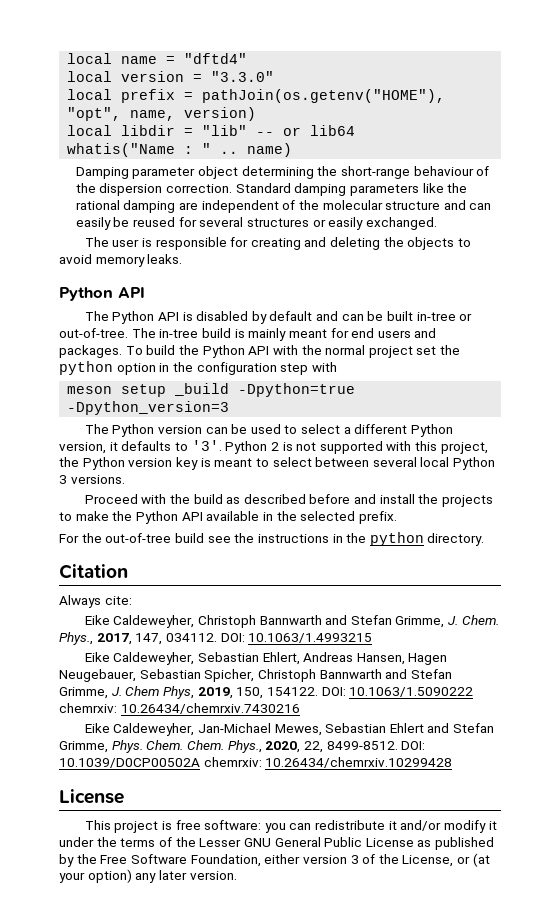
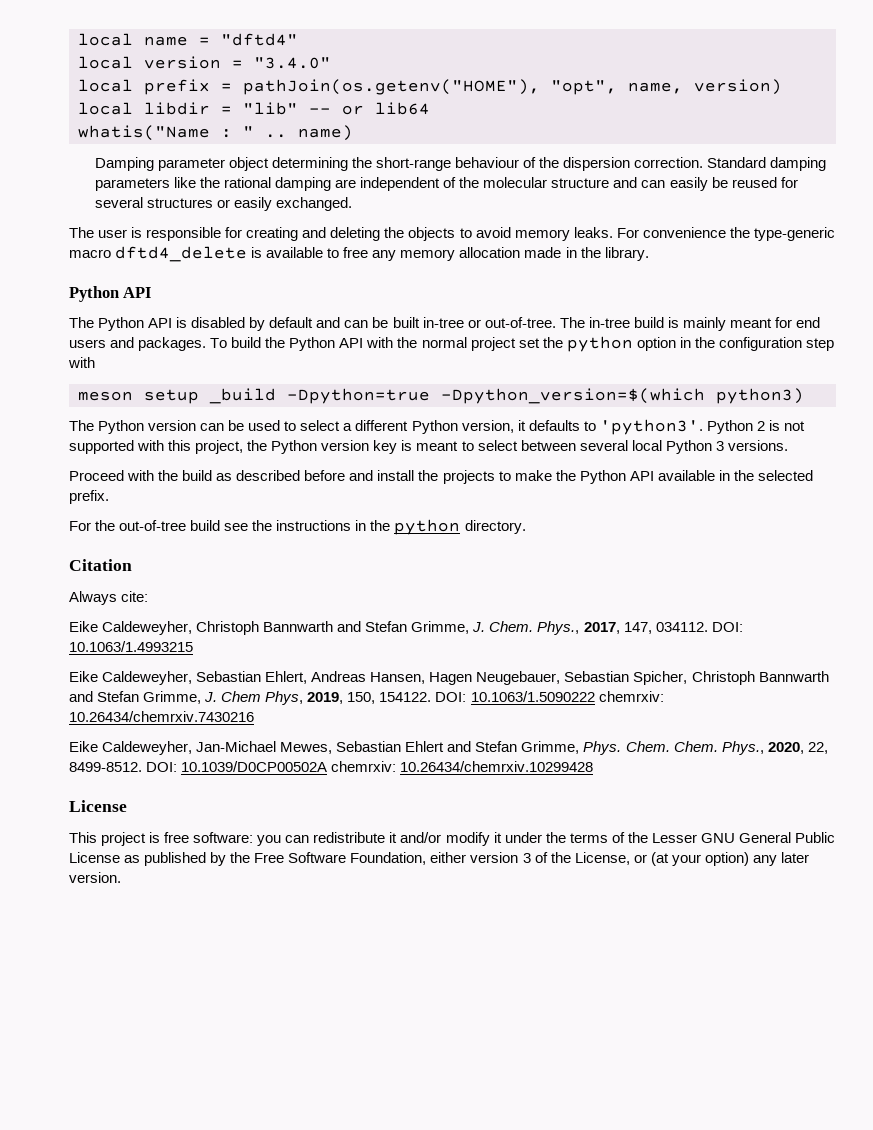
- local version = "3.3.0"
+ local version = "3.4.0"
+ For convenience the type-generic macro dftd4_delete is available to free any memory allocation made in the library.
- meson setup _build -Dpython=true -Dpython_version=3
+ meson setup _build -Dpython=true -Dpython_version=$(which python3)
- The Python version can be used to select a different Python version, it defaults to '3'.
+ The Python version can be used to select a different Python version, it defaults to 'python3'.

